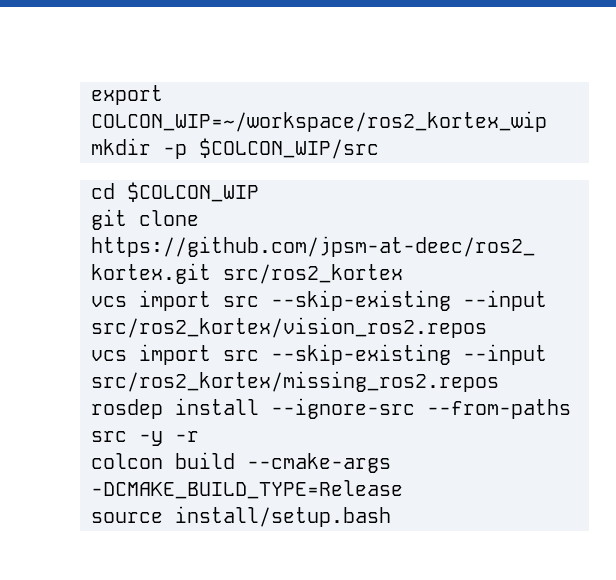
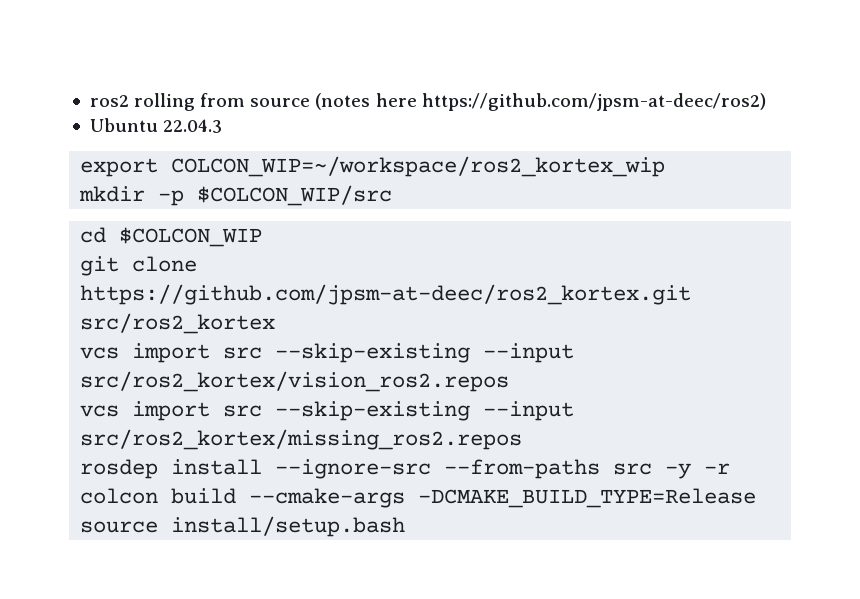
+ ros2 rolling from source (notes here https://github.com/jpsm-at-deec/ros2)
+ Ubuntu 22.04.3

